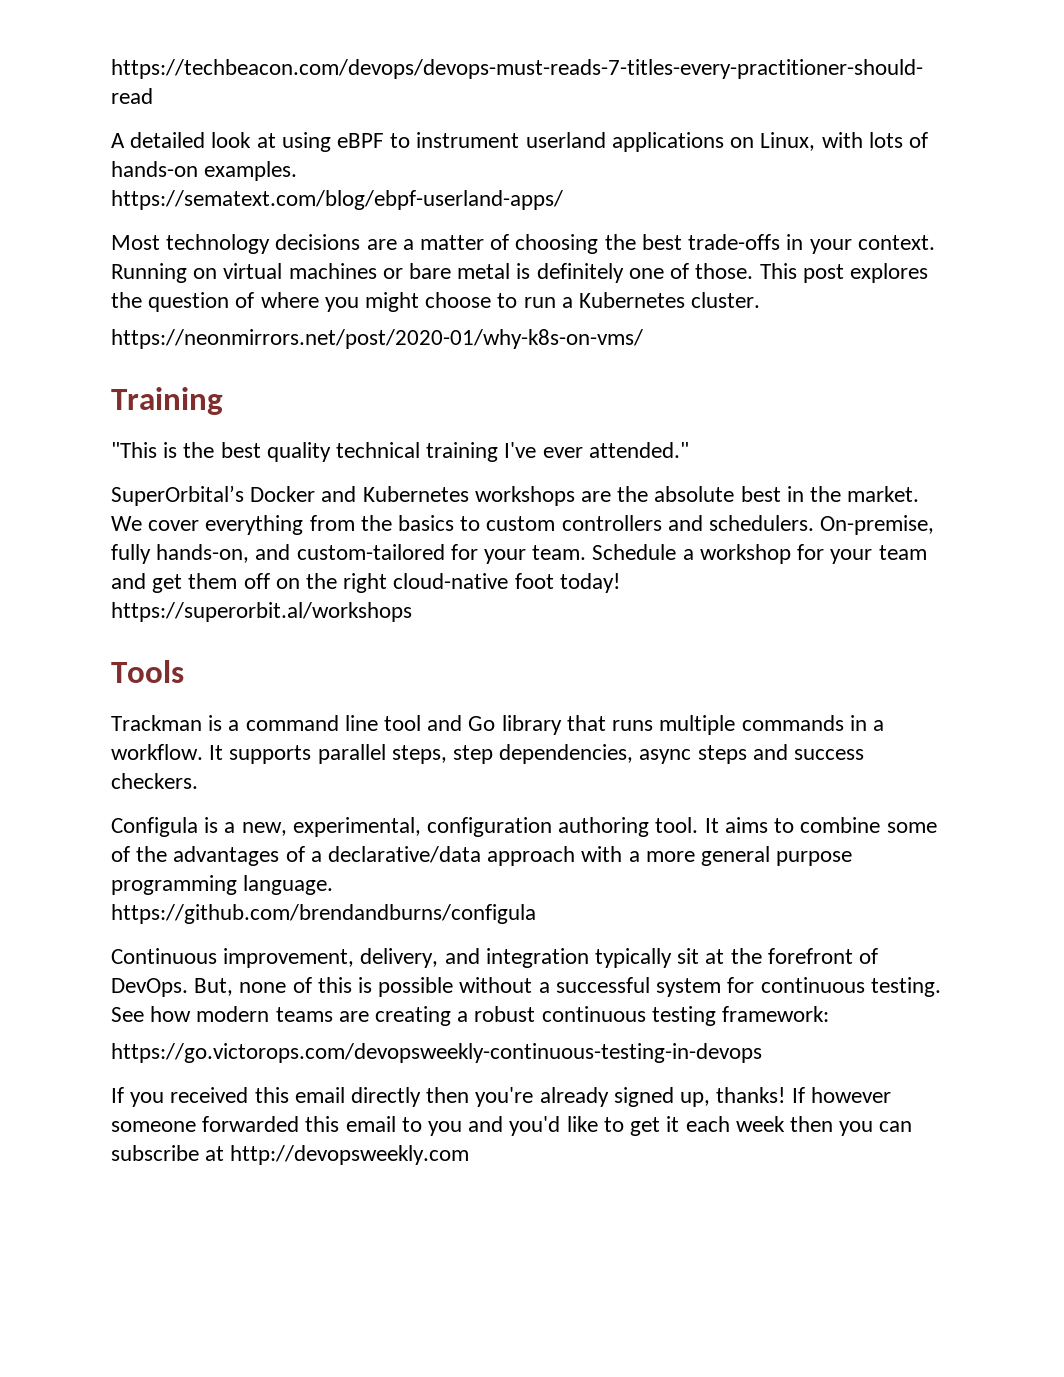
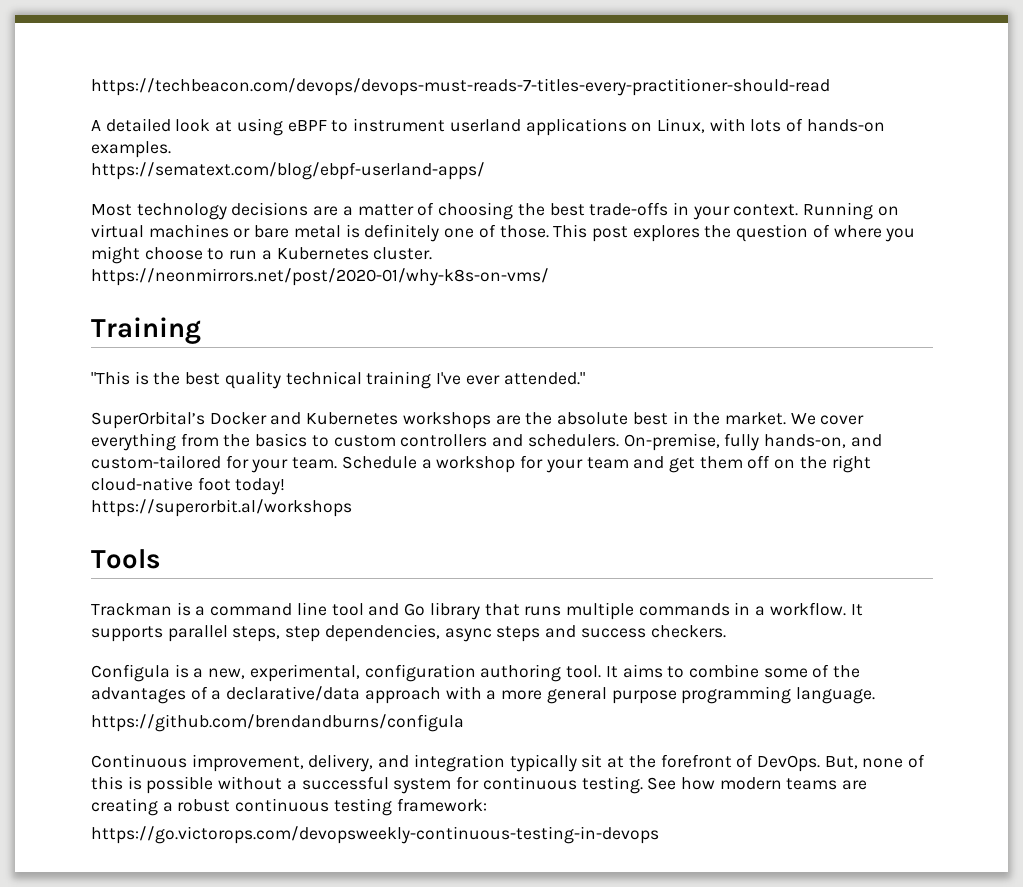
- If you received this email directly then you're already signed up, thanks! If however someone forwarded this email to you and you'd like to get it each week then you can subscribe at http://devopsweekly.com

